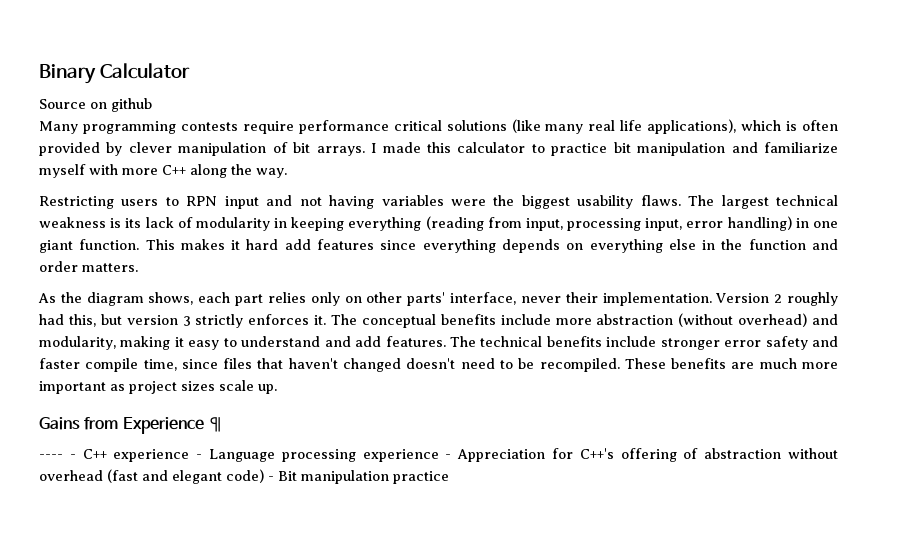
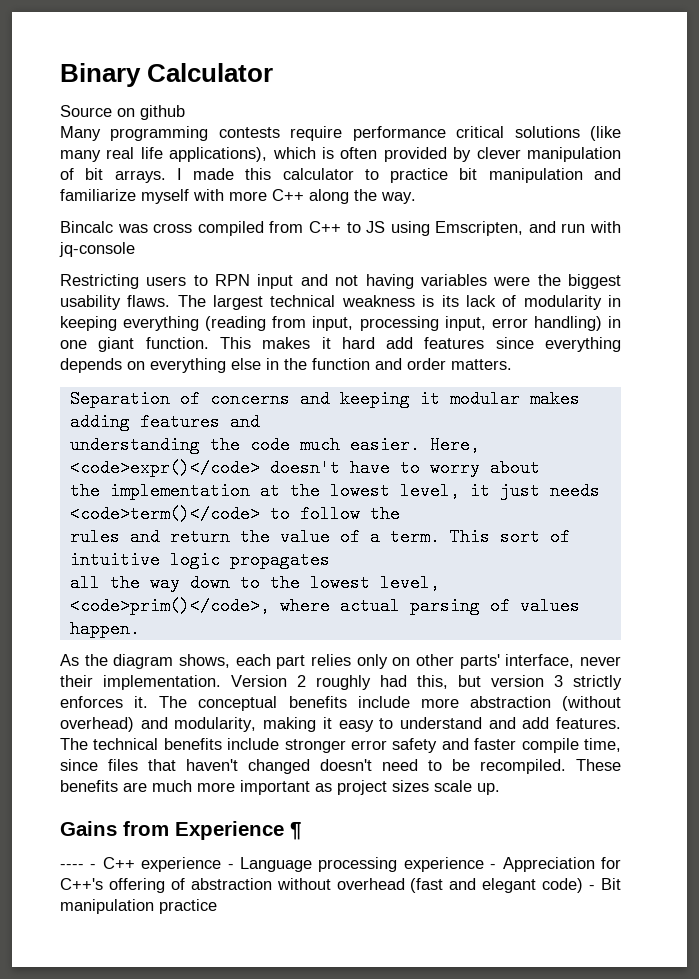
+ Bincalc was cross compiled from C++ to JS using Emscripten, and run with jq-console
+ Separation of concerns and keeping it modular makes adding features and
+ understanding the code much easier. Here, <code>expr()</code> doesn't have to worry about
+ the implementation at the lowest level, it just needs <code>term()</code> to follow the
+ rules and return the value of a term. This sort of intuitive logic propagates
+ all the way down to the lowest level, <code>prim()</code>, where actual parsing of values happen.

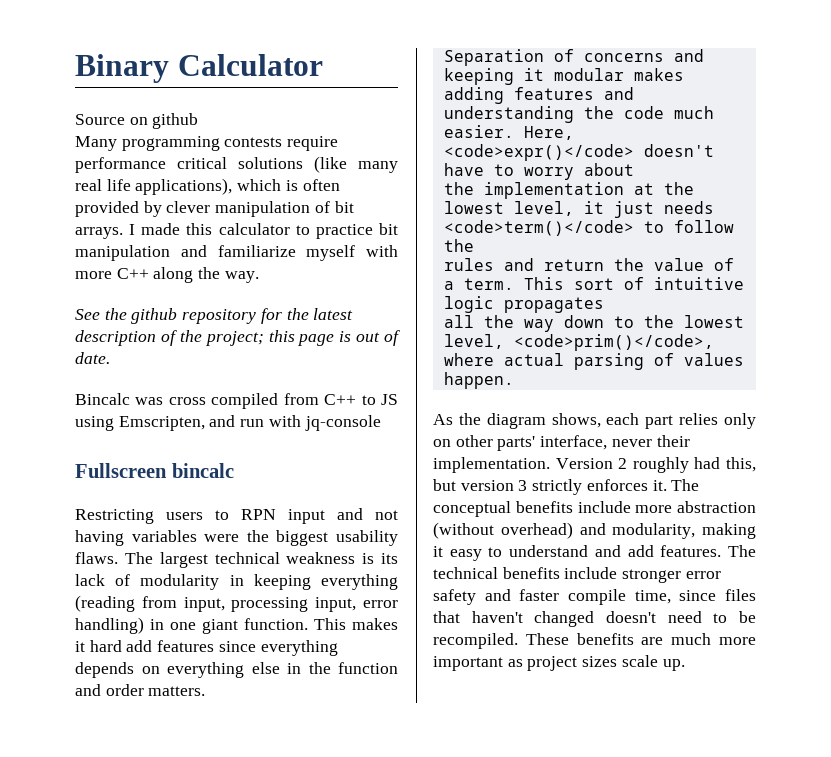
+ See the github repository for the latest description of the project; this page is out of date.
+ Fullscreen bincalc
- Gains from Experience ¶
- ---- - C++ experience - Language processing experience - Appreciation for C++'s offering of abstraction without overhead (fast and elegant code) - Bit manipulation practice

